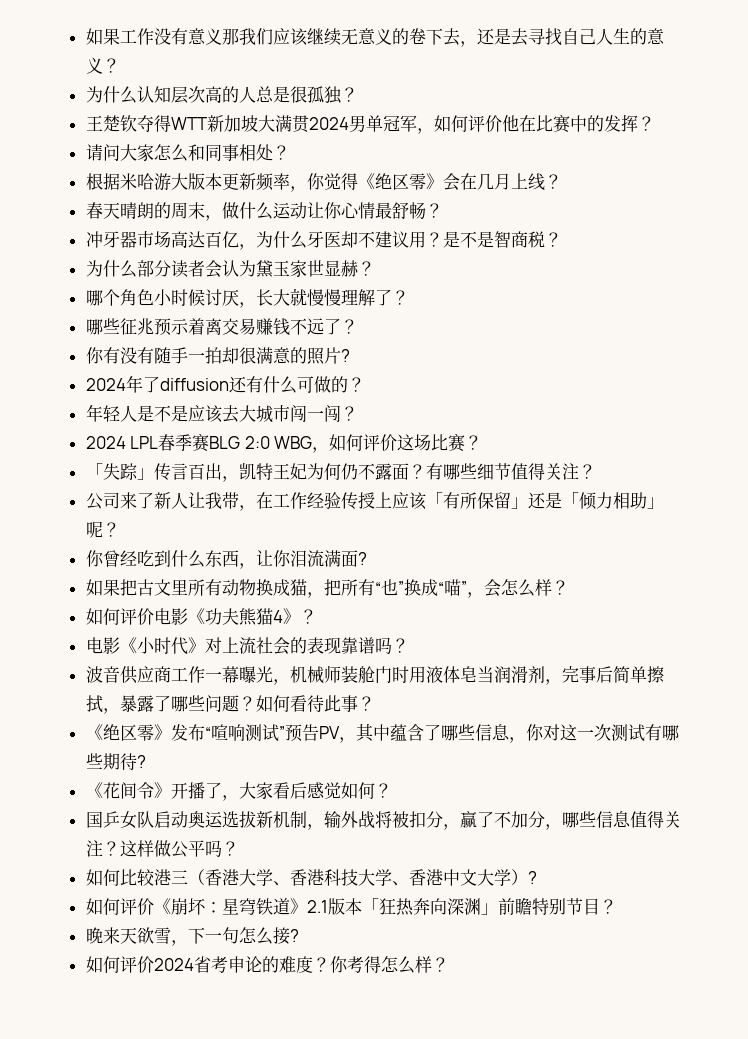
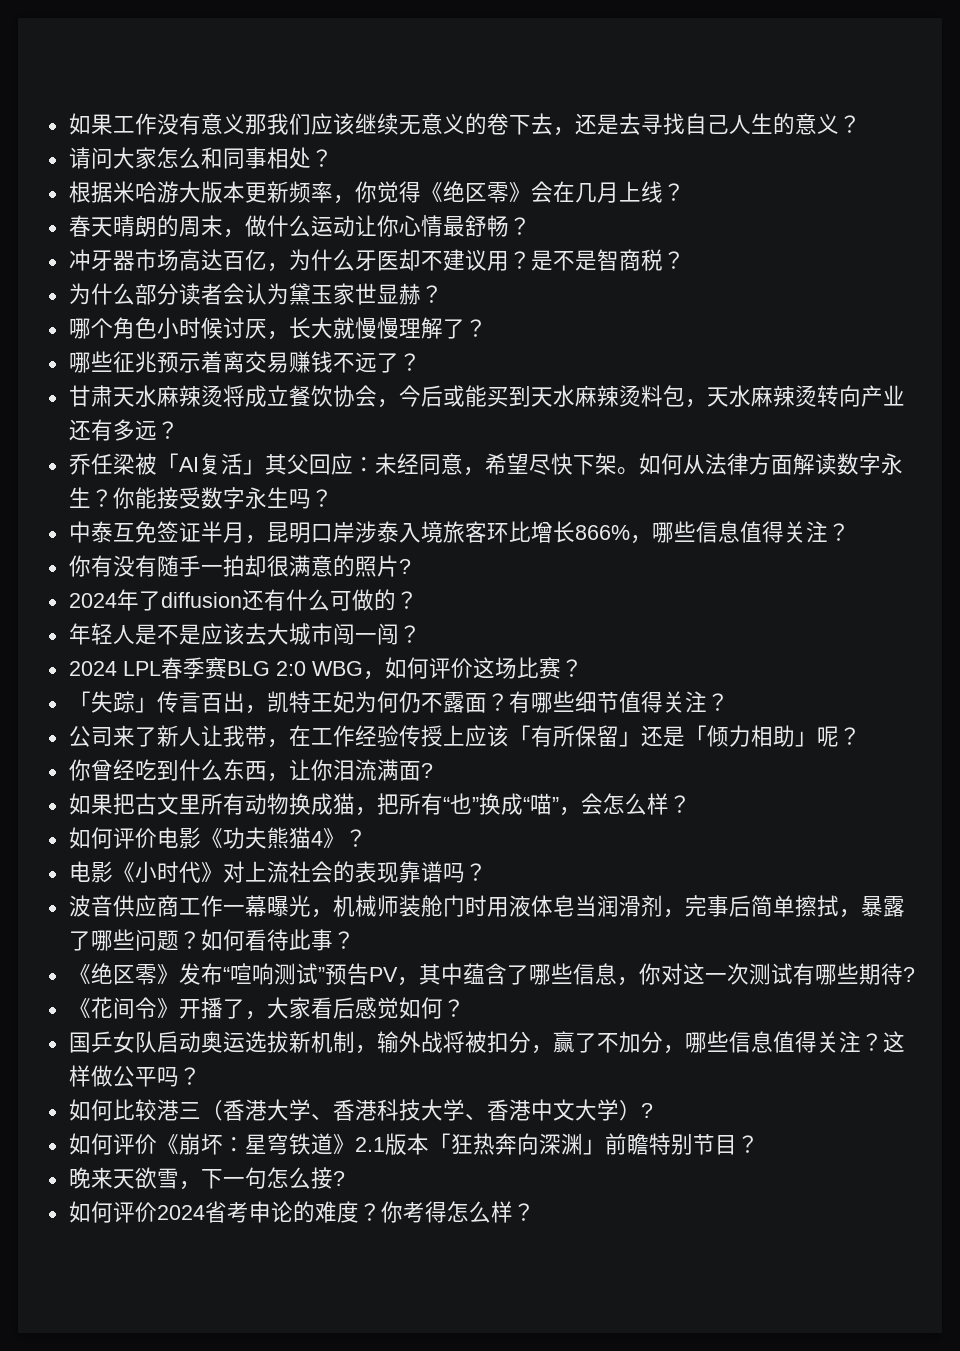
- 为什么认知层次高的人总是很孤独？
- 王楚钦夺得WTT新加坡大满贯2024男单冠军，如何评价他在比赛中的发挥？
+ 甘肃天水麻辣烫将成立餐饮协会，今后或能买到天水麻辣烫料包，天水麻辣烫转向产业还有多远？
+ 乔任梁被「AI复活」其父回应：未经同意，希望尽快下架。如何从法律方面解读数字永生？你能接受数字永生吗？
+ 中泰互免签证半月，昆明口岸涉泰入境旅客环比增长866%，哪些信息值得关注？

